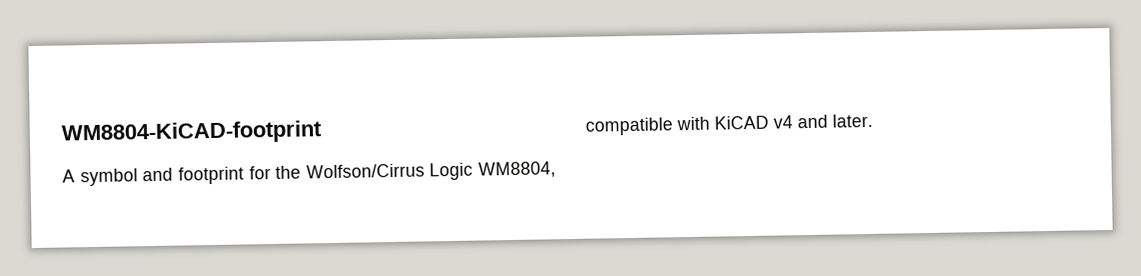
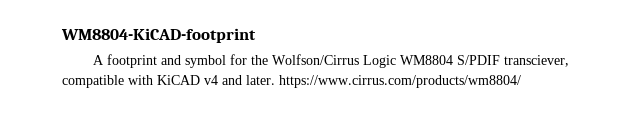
- A symbol and footprint for the Wolfson/Cirrus Logic WM8804, compatible with KiCAD v4 and later.
+ A footprint and symbol for the Wolfson/Cirrus Logic WM8804 S/PDIF transciever, compatible with KiCAD v4 and later. https://www.cirrus.com/products/wm8804/

